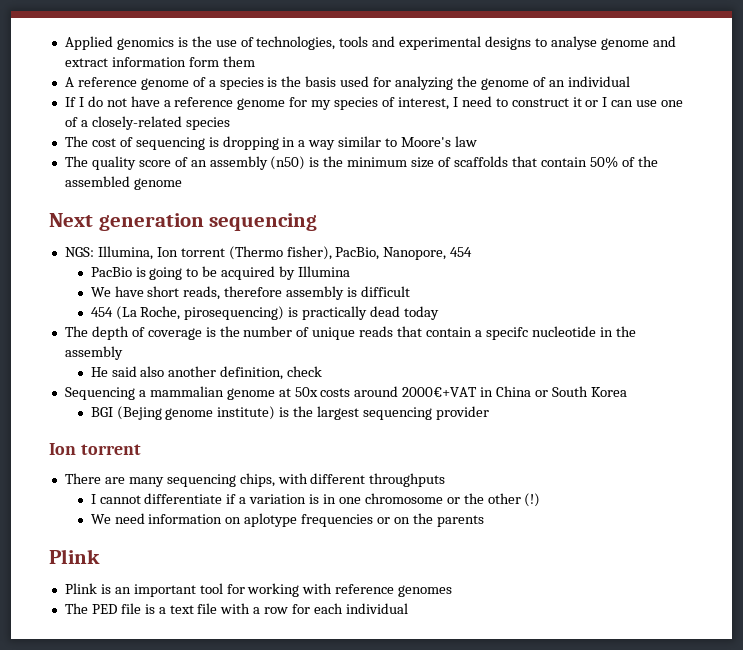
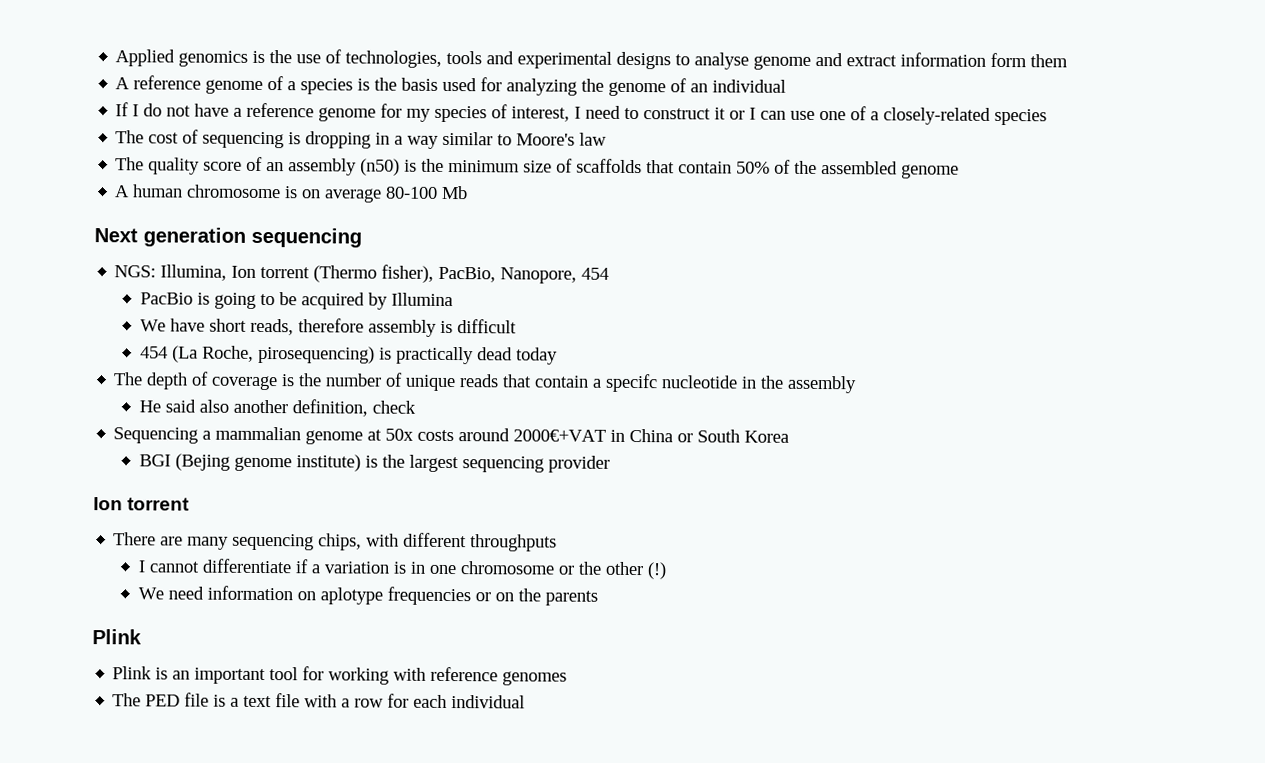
+ A human chromosome is on average 80-100 Mb

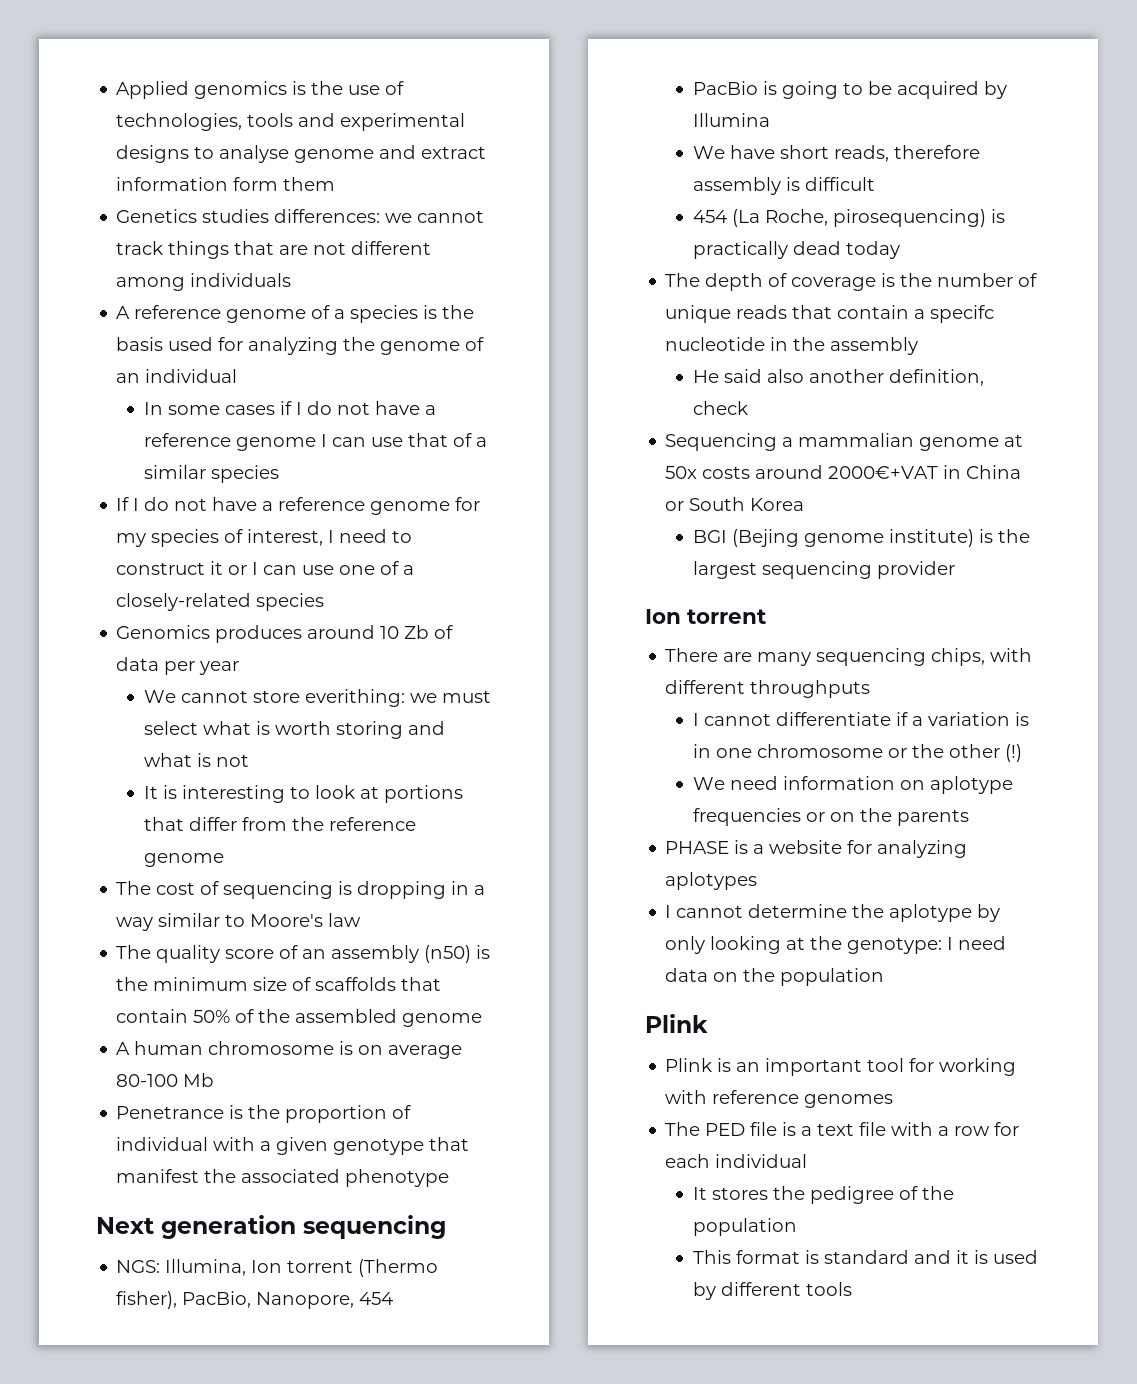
+ Genetics studies differences: we cannot track things that are not different among individuals
+ In some cases if I do not have a reference genome I can use that of a similar species
+ Genomics produces around 10 Zb of data per year
+ We cannot store everithing: we must select what is worth storing and what is not
+ It is interesting to look at portions that differ from the reference genome
+ Penetrance is the proportion of individual with a given genotype that manifest the associated phenotype
+ PHASE is a website for analyzing aplotypes
+ I cannot determine the aplotype by only looking at the genotype: I need data on the population
+ It stores the pedigree of the population
+ This format is standard and it is used by different tools

